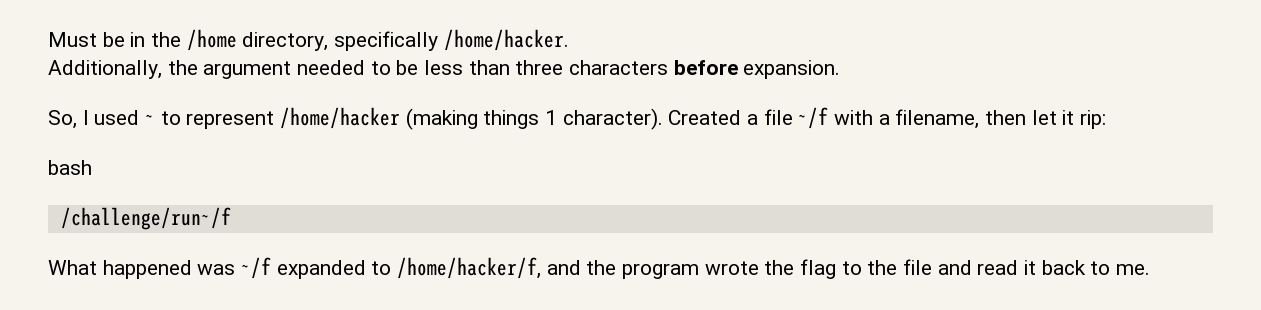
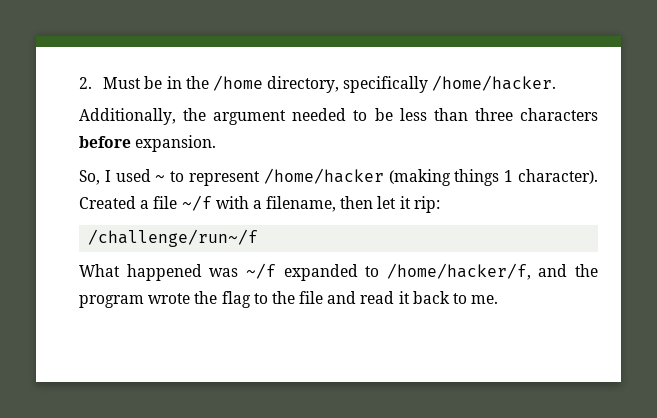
- Must be in the /home directory, specifically /home/hacker.
+ 2. Must be in the /home directory, specifically /home/hacker.
- bash

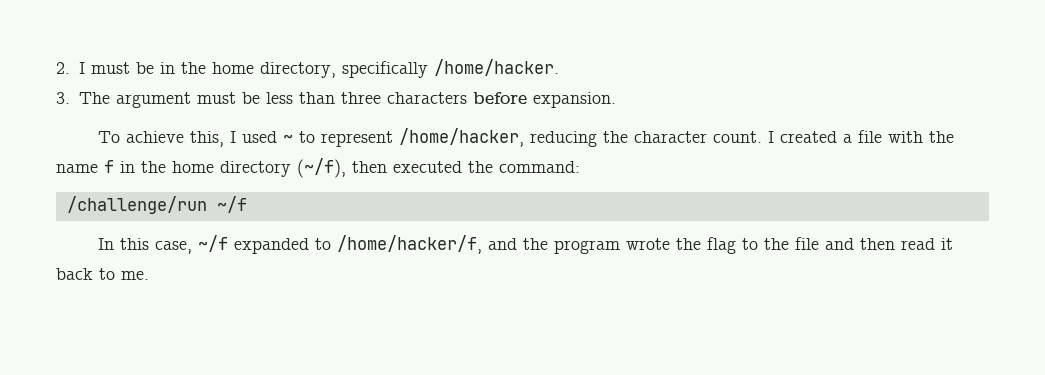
- 2. Must be in the /home directory, specifically /home/hacker.
+ 2. I must be in the home directory, specifically /home/hacker.
- Additionally, the argument needed to be less than three characters before expansion.
+ 3. The argument must be less than three characters before expansion.
- So, I used ~ to represent /home/hacker (making things 1 character). Created a file ~/f with a filename, then let it rip:
- /challenge/run~/f
- What happened was ~/f expanded to /home/hacker/f, and the program wrote the flag to the file and read it back to me.
+ To achieve this, I used ~ to represent /home/hacker, reducing the character count. I created a file with the name f in the home directory (~/f), then executed the command:
+ /challenge/run ~/f
+ In this case, ~/f expanded to /home/hacker/f, and the program wrote the flag to the file and then read it back to me.

